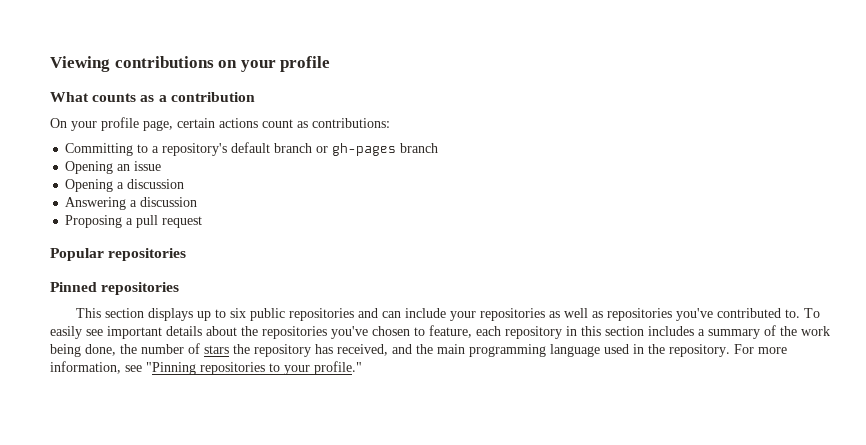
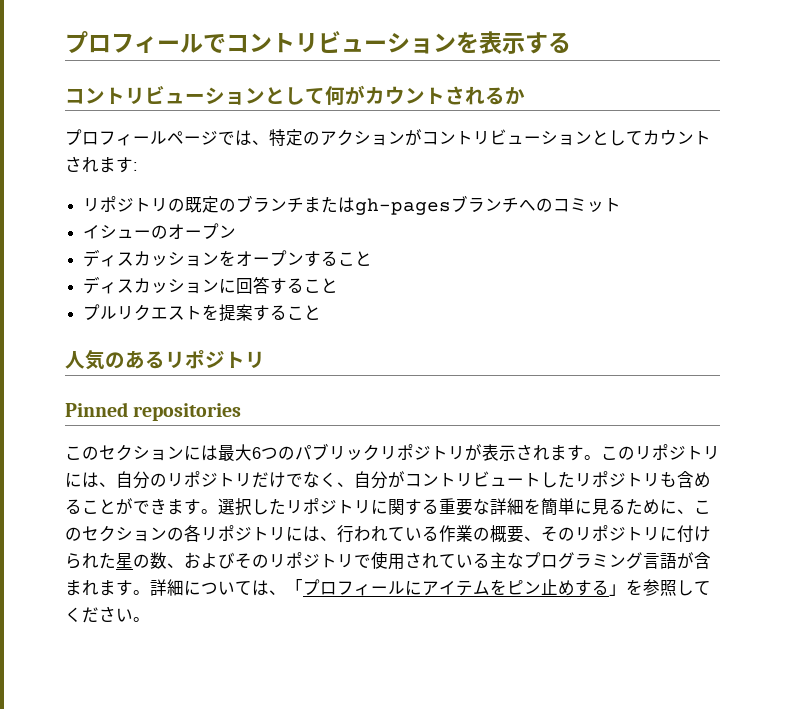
- Viewing contributions on your profile
- What counts as a contribution
- On your profile page, certain actions count as contributions:
- Committing to a repository's default branch or gh-pages branch
- Opening an issue
- Opening a discussion
- Answering a discussion
- Proposing a pull request
- Popular repositories
+ プロフィールでコントリビューションを表示する
+ コントリビューションとして何がカウントされるか
+ プロフィールページでは、特定のアクションがコントリビューションとしてカウントされます:
+ リポジトリの既定のブランチまたはgh-pagesブランチへのコミット
+ イシューのオープン
+ ディスカッションをオープンすること
+ ディスカッションに回答すること
+ プルリクエストを提案すること
+ 人気のあるリポジトリ
  Pinned repositories
- This section displays up to six public repositories and can include your repositories as well as repositories you've contributed to. To easily see important details about the repositories you've chosen to feature, each repository in this section includes a summary of the work being done, the number of stars the repository has received, and the main programming language used in the repository. For more information, see "Pinning repositories to your profile."
+ このセクションには最大6つのパブリックリポジトリが表示されます。このリポジトリには、自分のリポジトリだけでなく、自分がコントリビュートしたリポジトリも含めることができます。選択したリポジトリに関する重要な詳細を簡単に見るために、このセクションの各リポジトリには、行われている作業の概要、そのリポジトリに付けられた星の数、およびそのリポジトリで使用されている主なプログラミング言語が含まれます。詳細については、「プロフィールにアイテムをピン止めする」を参照してください。

